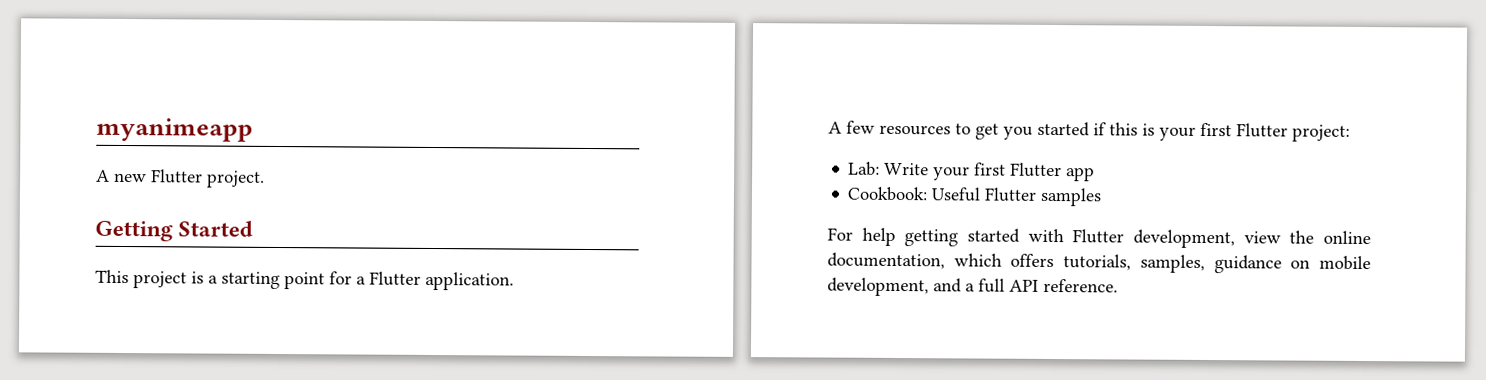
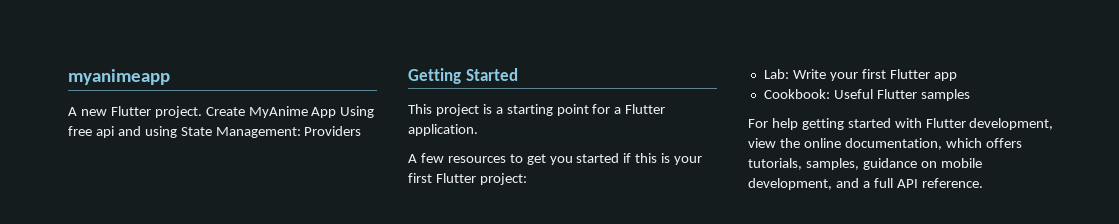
+ Create MyAnime App Using free api and using State Management: Providers

